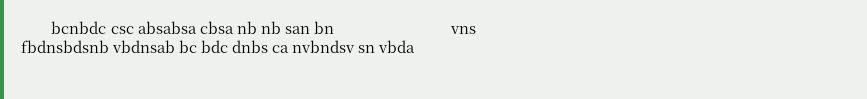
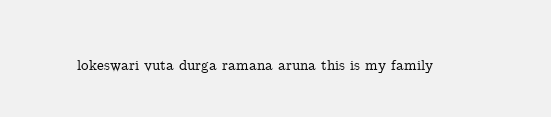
- bcnbdc csc absabsa cbsa nb nb san bn fbdnsbdsnb vbdnsab bc bdc dnbs ca nvbndsv sn vbda vns
+ lokeswari vuta durga ramana aruna this is my family

